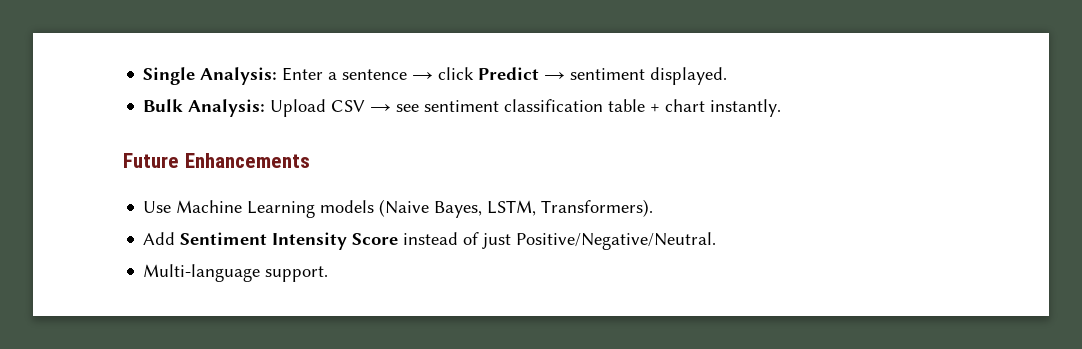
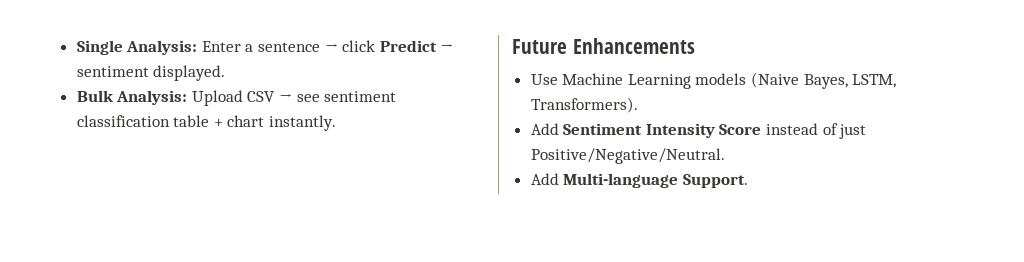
- Multi-language support.
+ Add Multi-language Support.

